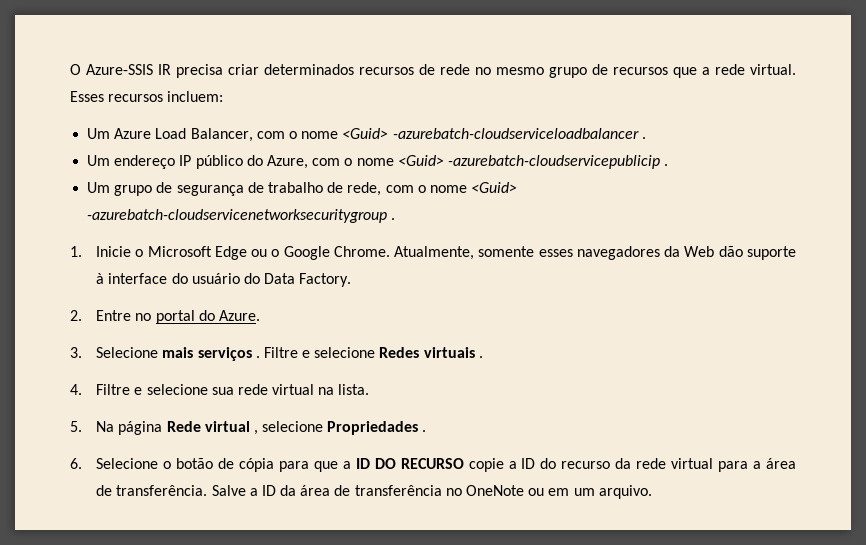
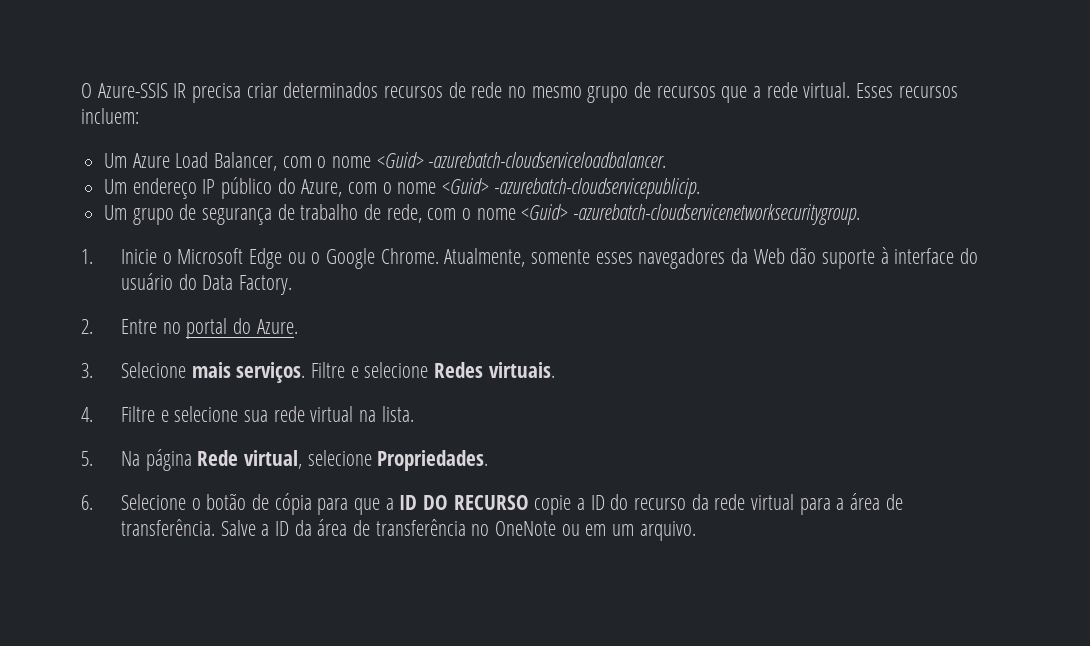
- Um Azure Load Balancer, com o nome <Guid> -azurebatch-cloudserviceloadbalancer .
+ Um Azure Load Balancer, com o nome <Guid> -azurebatch-cloudserviceloadbalancer.
- Um endereço IP público do Azure, com o nome <Guid> -azurebatch-cloudservicepublicip .
+ Um endereço IP público do Azure, com o nome <Guid> -azurebatch-cloudservicepublicip.
- Um grupo de segurança de trabalho de rede, com o nome <Guid> -azurebatch-cloudservicenetworksecuritygroup .
+ Um grupo de segurança de trabalho de rede, com o nome <Guid> -azurebatch-cloudservicenetworksecuritygroup.
- 3. Selecione mais serviços .
+ 3. Selecione mais serviços.
- Filtre e selecione Redes virtuais .
+ Filtre e selecione Redes virtuais.
- 5. Na página Rede virtual , selecione Propriedades .
+ 5. Na página Rede virtual, selecione Propriedades.

